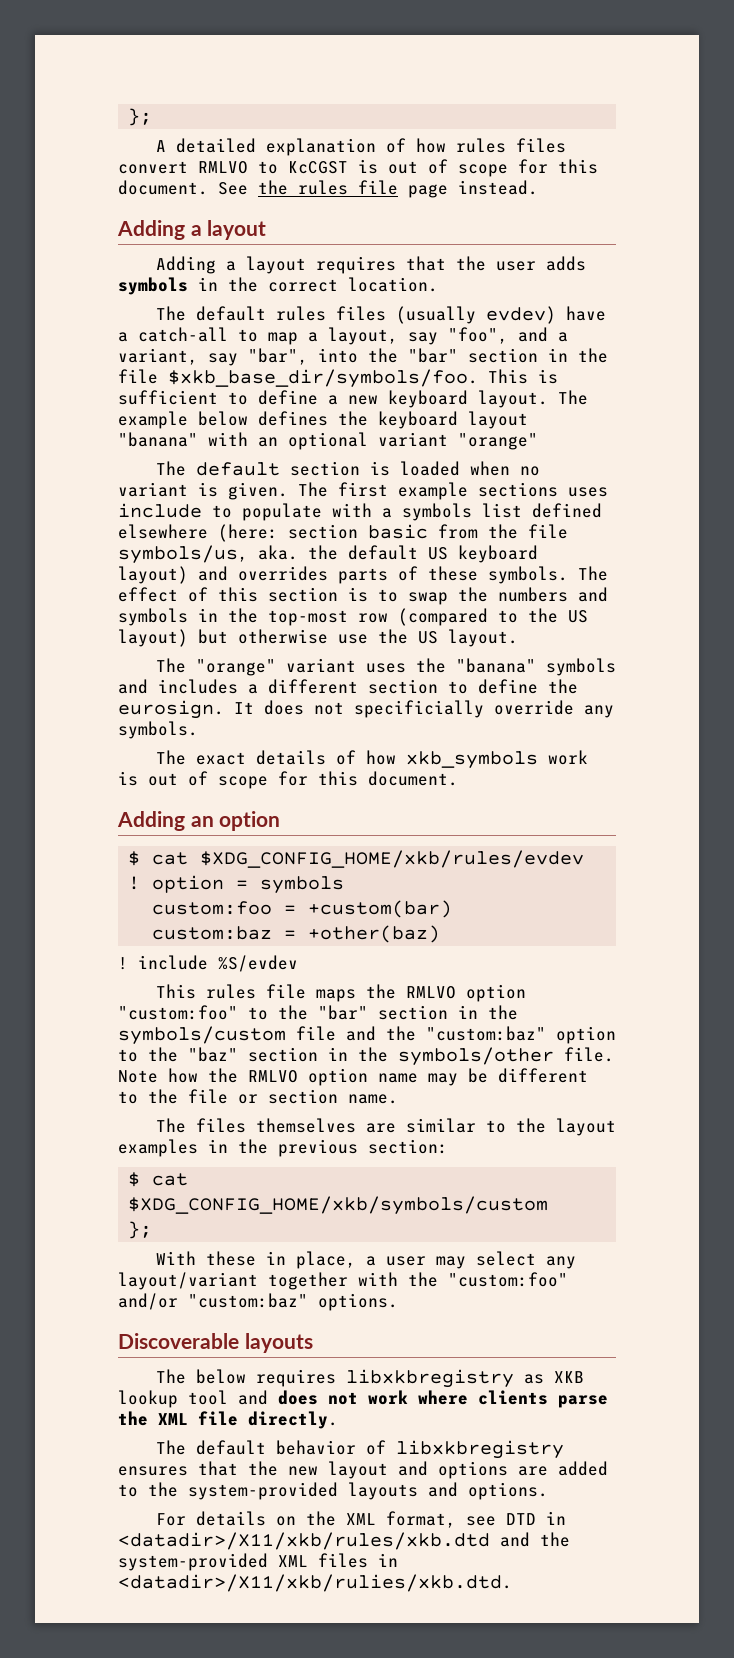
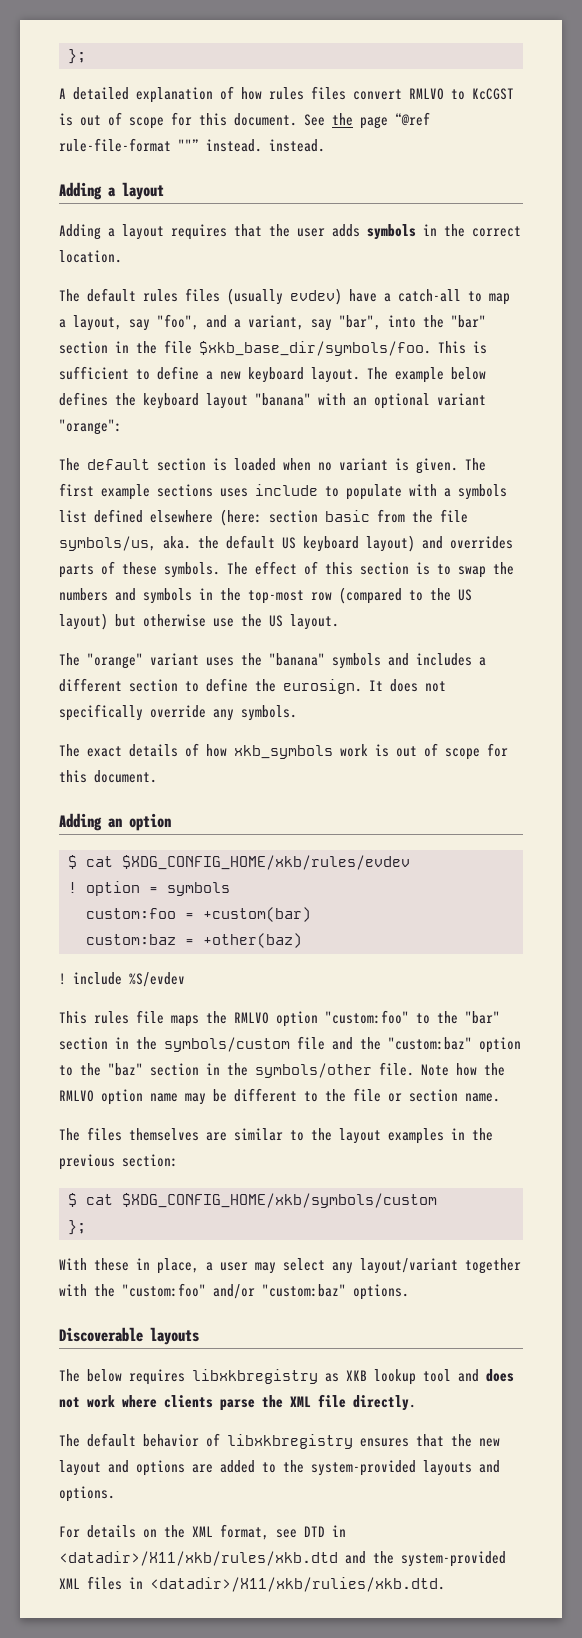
- See the rules file page instead.
+ See the page “@ref rule-file-format ""” instead. instead.
- The example below defines the keyboard layout "banana" with an optional variant "orange"
+ The example below defines the keyboard layout "banana" with an optional variant "orange":
- It does not specificially override any symbols.
+ It does not specifically override any symbols.

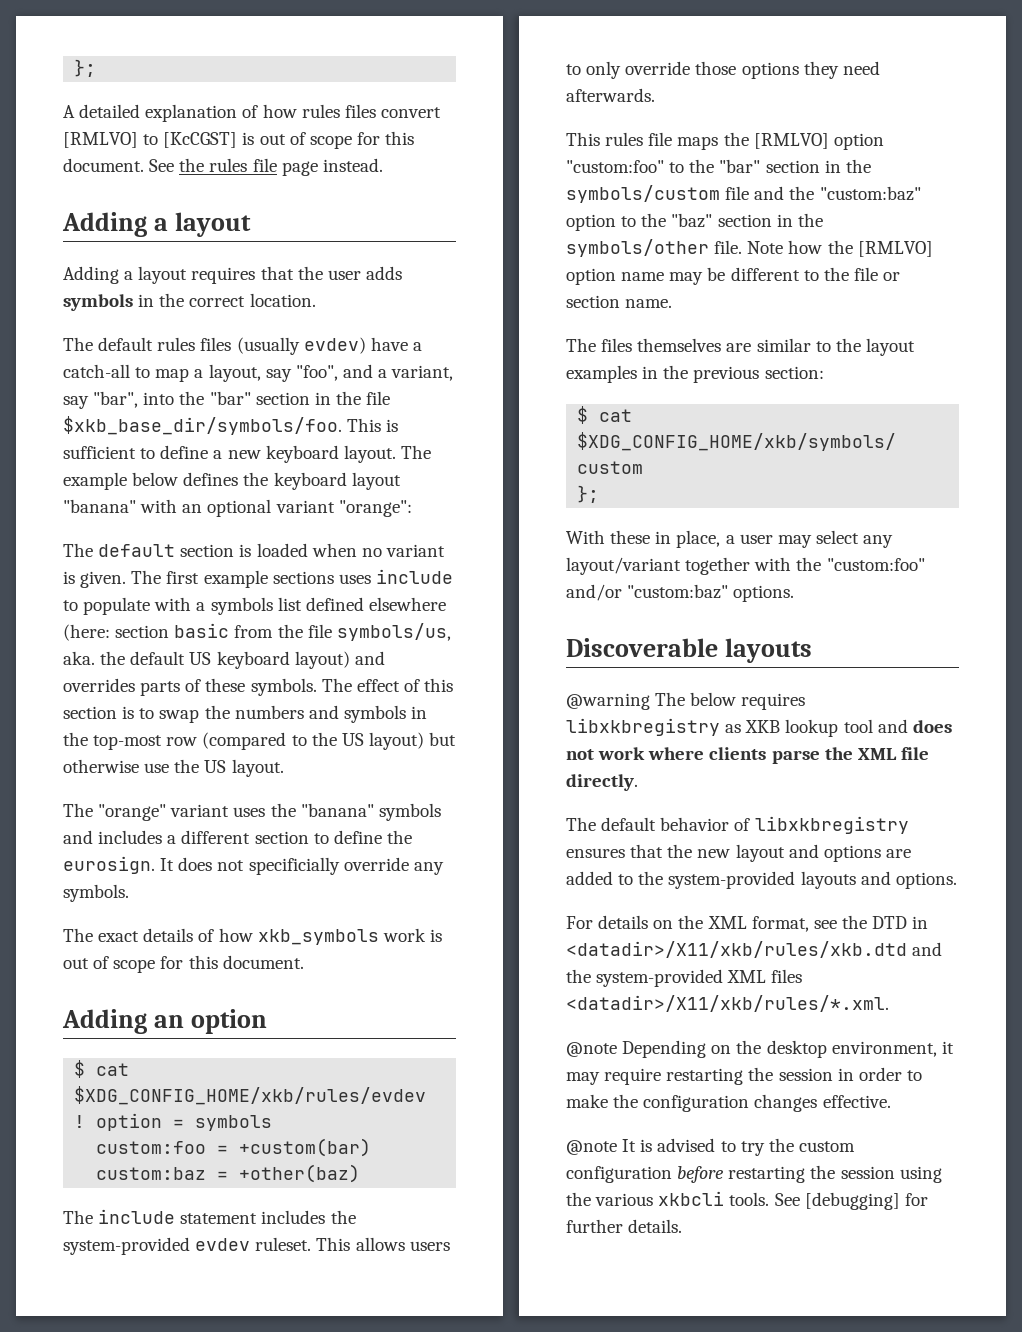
- A detailed explanation of how rules files convert RMLVO to KcCGST is out of scope for this document.
+ A detailed explanation of how rules files convert [RMLVO] to [KcCGST] is out of scope for this document.
- See the page “@ref rule-file-format ""” instead. instead.
+ See the rules file page instead.
- It does not specifically override any symbols.
+ It does not specificially override any symbols.
- ! include %S/evdev
+ The include statement includes the system-provided evdev ruleset. This allows users to only override those options they need afterwards.
- This rules file maps the RMLVO option "custom:foo" to the "bar" section in the symbols/custom file and the "custom:baz" option to the "baz" section in the symbols/other file.
+ This rules file maps the [RMLVO] option "custom:foo" to the "bar" section in the symbols/custom file and the "custom:baz" option to the "baz" section in the symbols/other file.
- Note how the RMLVO option name may be different to the file or section name.
+ Note how the [RMLVO] option name may be different to the file or section name.
- The below requires libxkbregistry as XKB lookup tool and does not work where clients parse the XML file directly.
+ @warning The below requires libxkbregistry as XKB lookup tool and does not work where clients parse the XML file directly.
- For details on the XML format, see DTD in <datadir>/X11/xkb/rules/xkb.dtd and the system-provided XML files in <datadir>/X11/xkb/rulies/xkb.dtd.
+ For details on the XML format, see the DTD in <datadir>/X11/xkb/rules/xkb.dtd and the system-provided XML files <datadir>/X11/xkb/rules/*.xml.
+ @note Depending on the desktop environment, it may require restarting the session in order to make the configuration changes effective.
+ @note It is advised to try the custom configuration before restarting the session using the various xkbcli tools. See [debugging] for further details.

